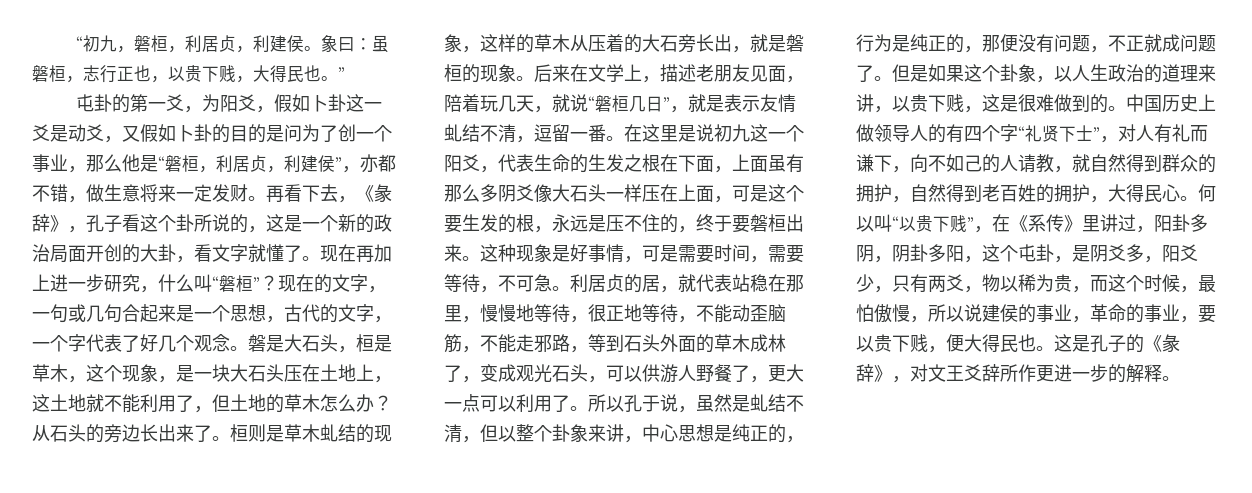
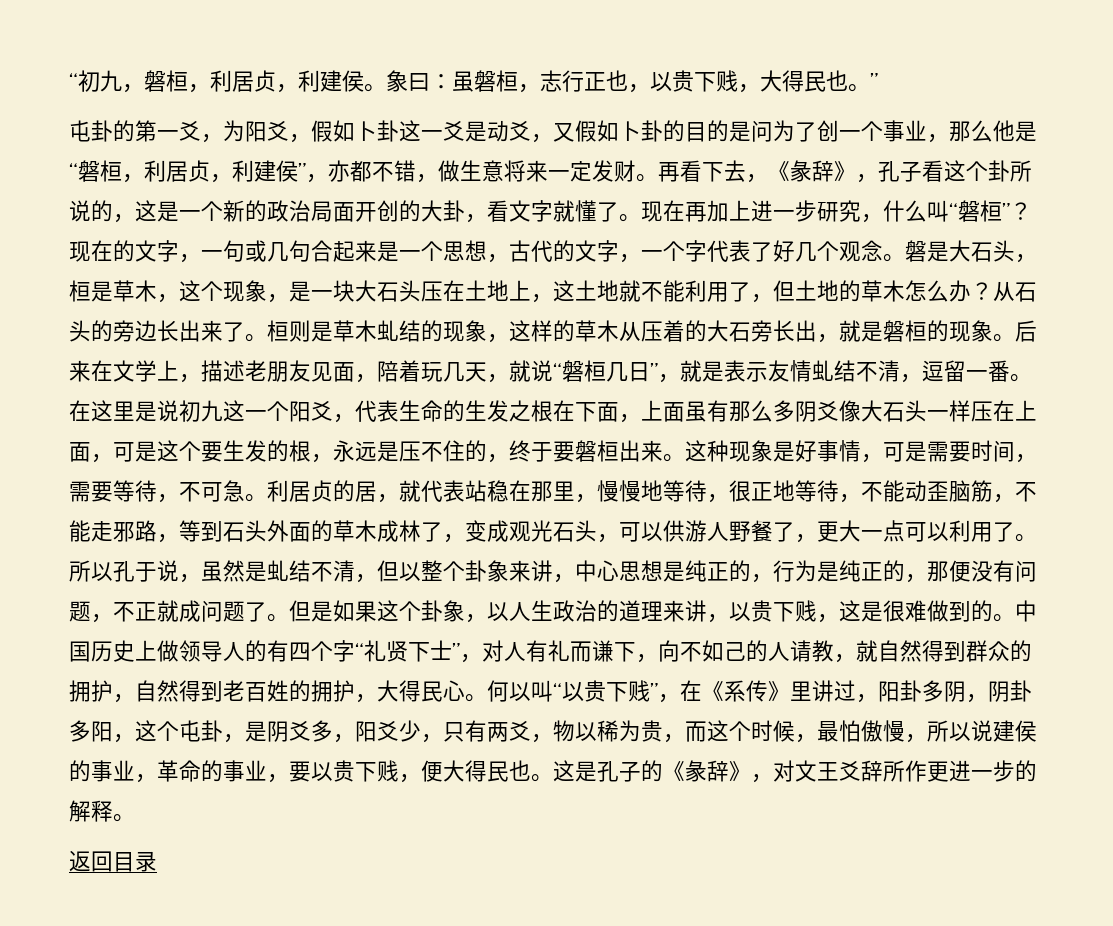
+ 返回目录

